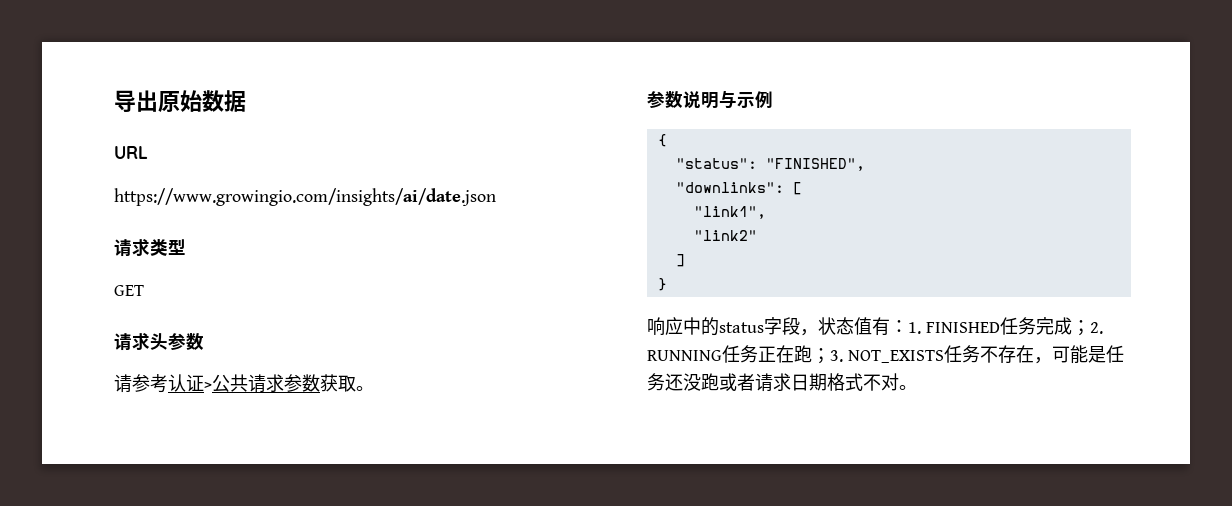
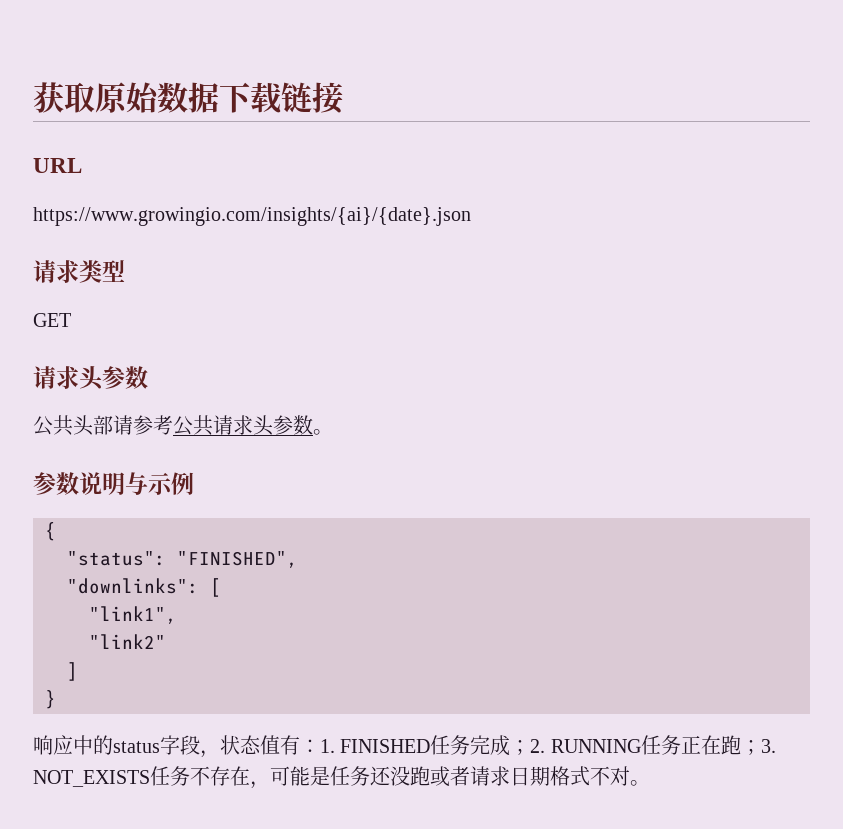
- 导出原始数据
+ 获取原始数据下载链接
- https://www.growingio.com/insights/ai/date.json
+ https://www.growingio.com/insights/{ai}/{date}.json
- 请参考认证>公共请求参数获取。
+ 公共头部请参考公共请求头参数。

